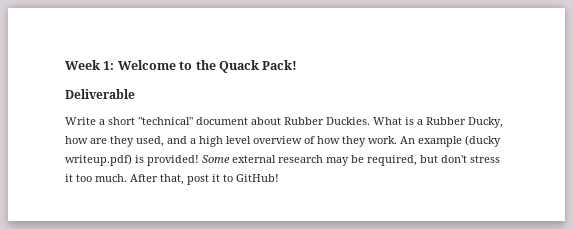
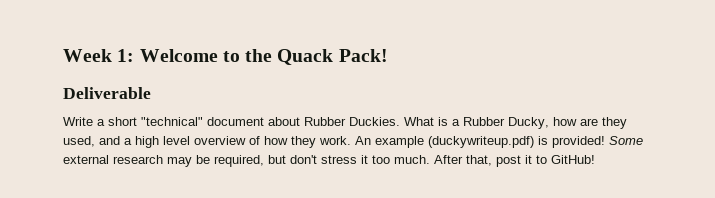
- An example (ducky writeup.pdf) is provided!
+ An example (duckywriteup.pdf) is provided!

